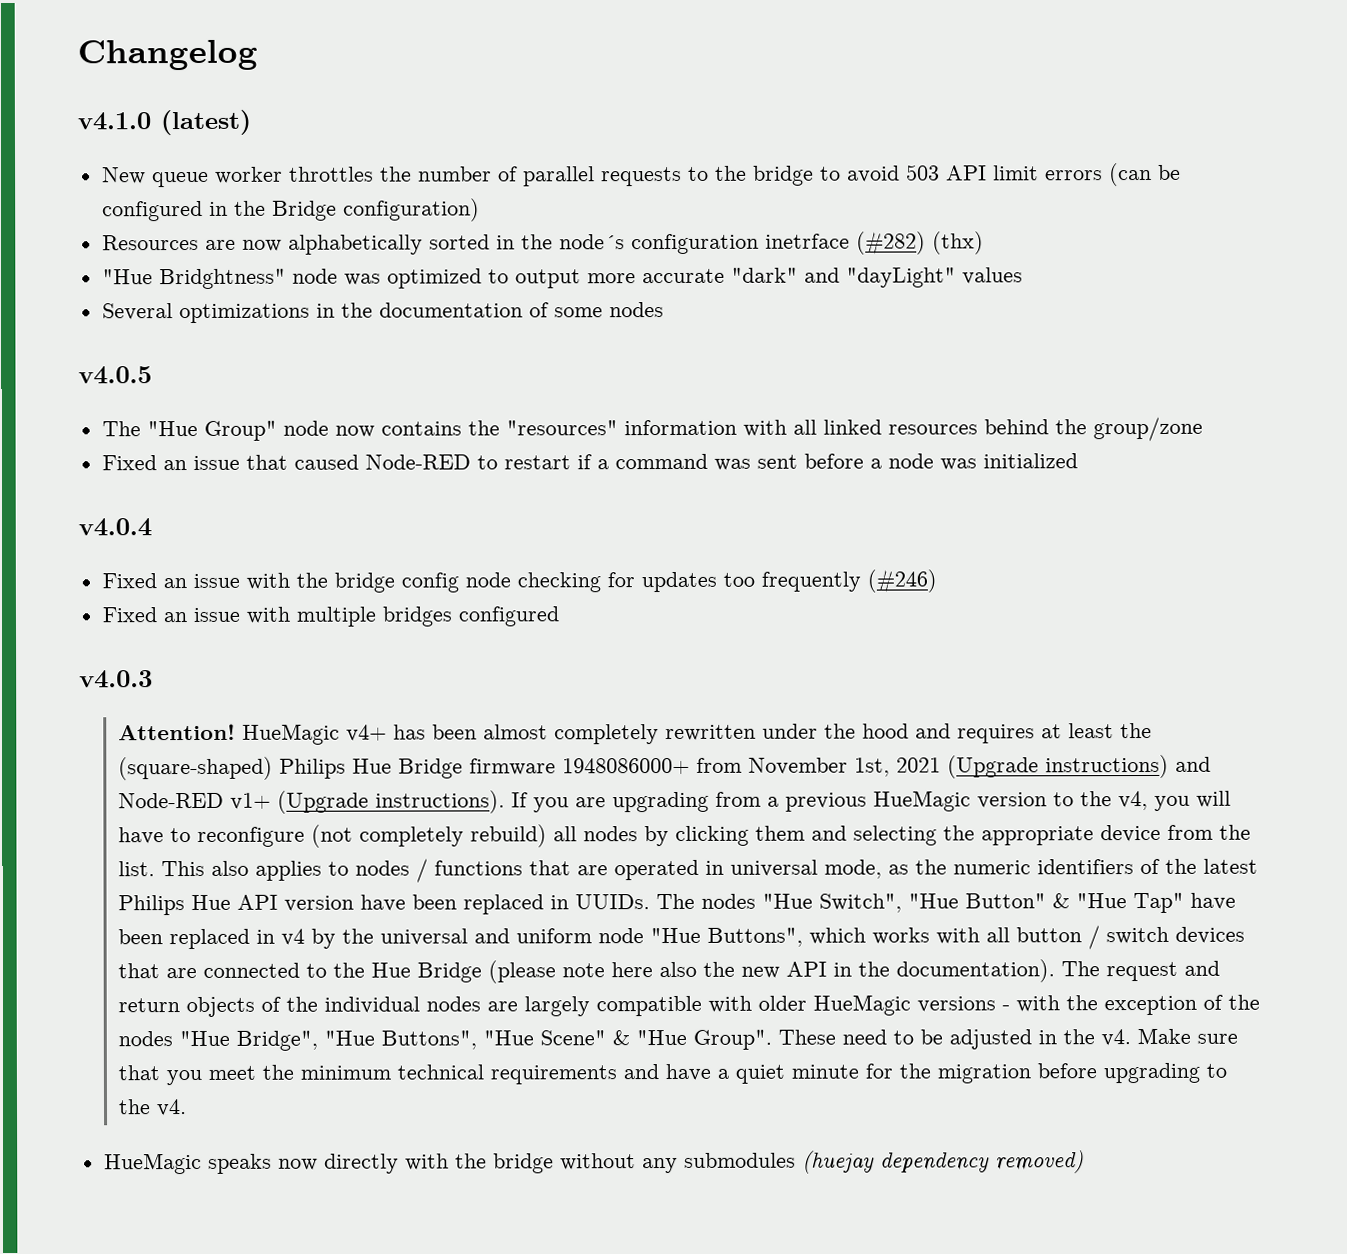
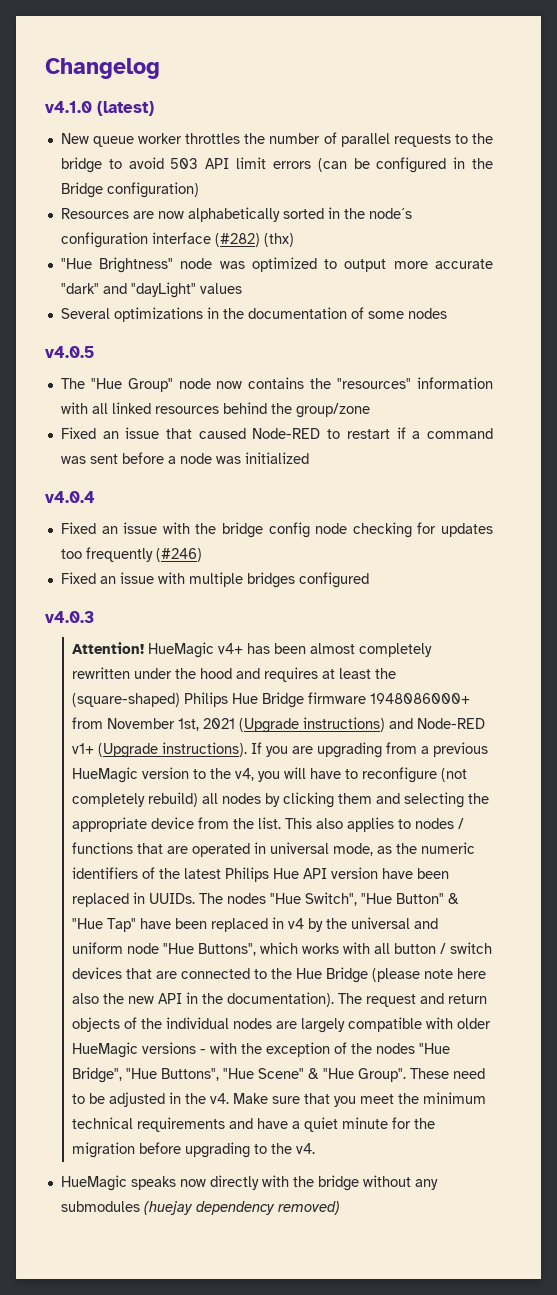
- Resources are now alphabetically sorted in the node´s configuration inetrface (#282) (thx)
+ Resources are now alphabetically sorted in the node´s configuration interface (#282) (thx)
- "Hue Bridghtness" node was optimized to output more accurate "dark" and "dayLight" values
+ "Hue Brightness" node was optimized to output more accurate "dark" and "dayLight" values

